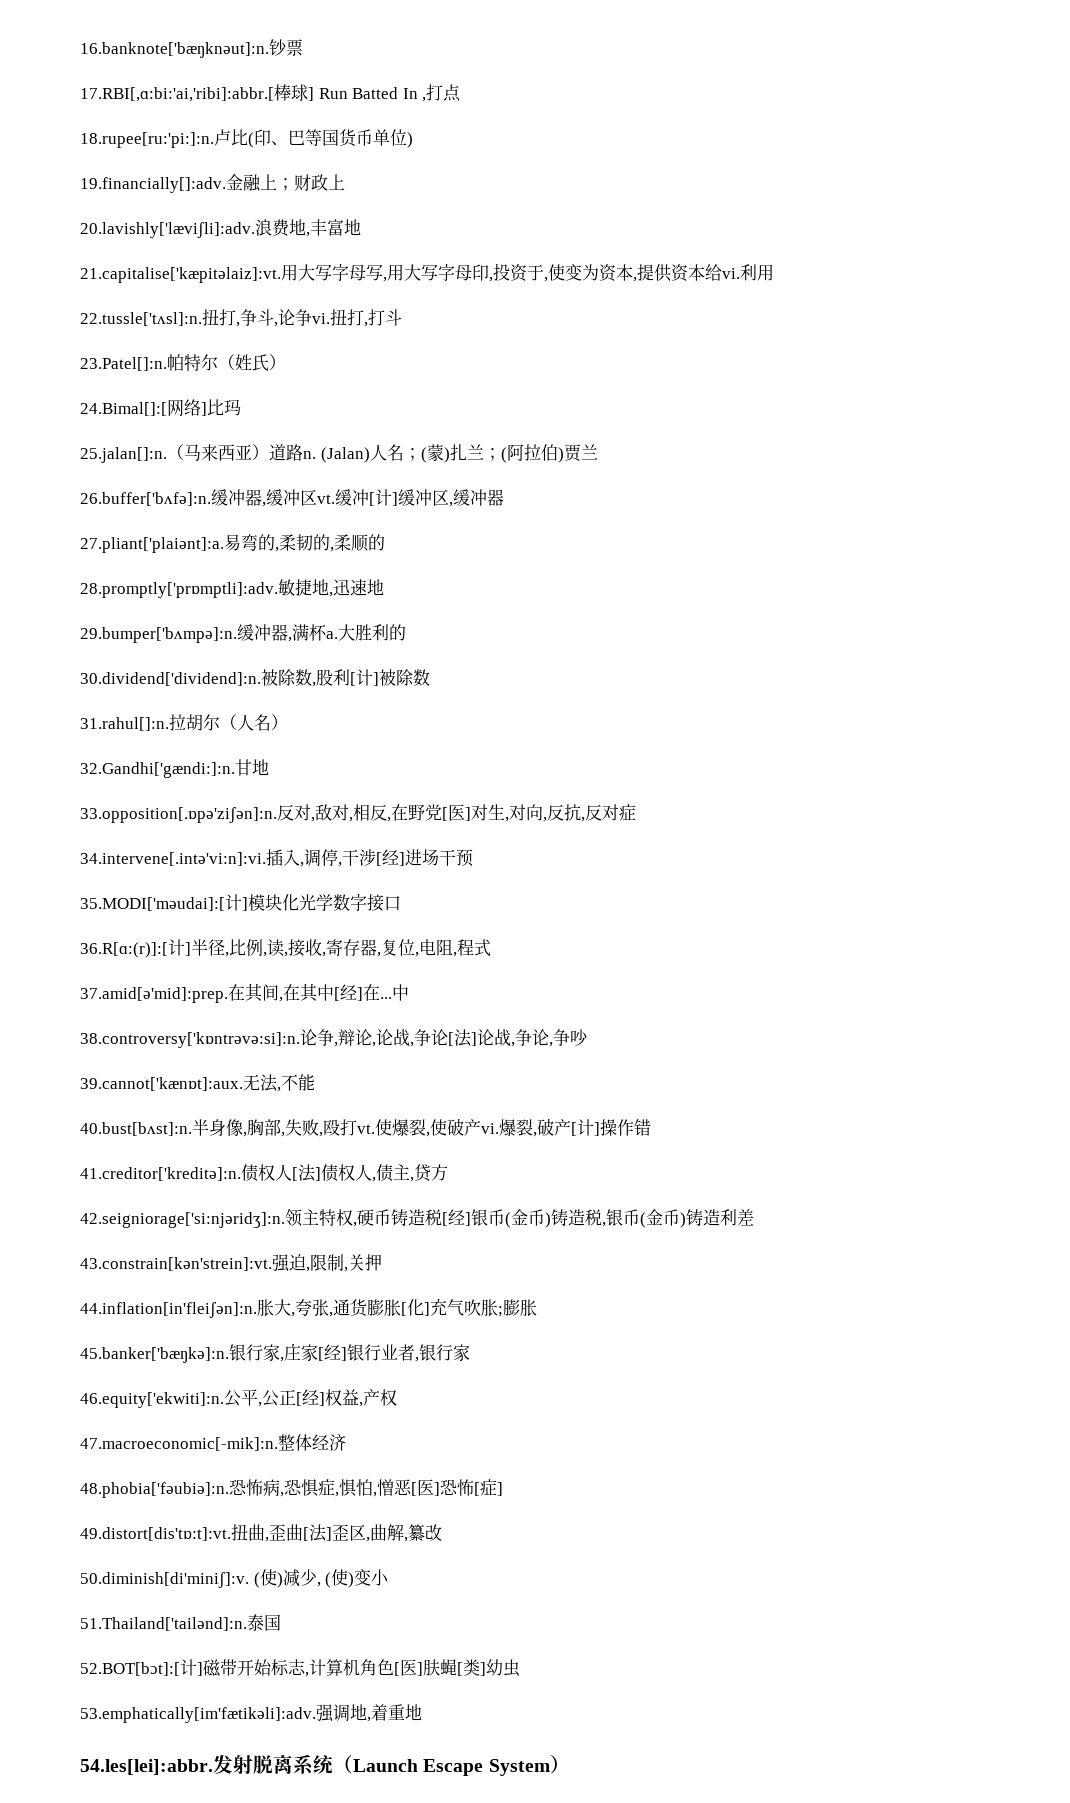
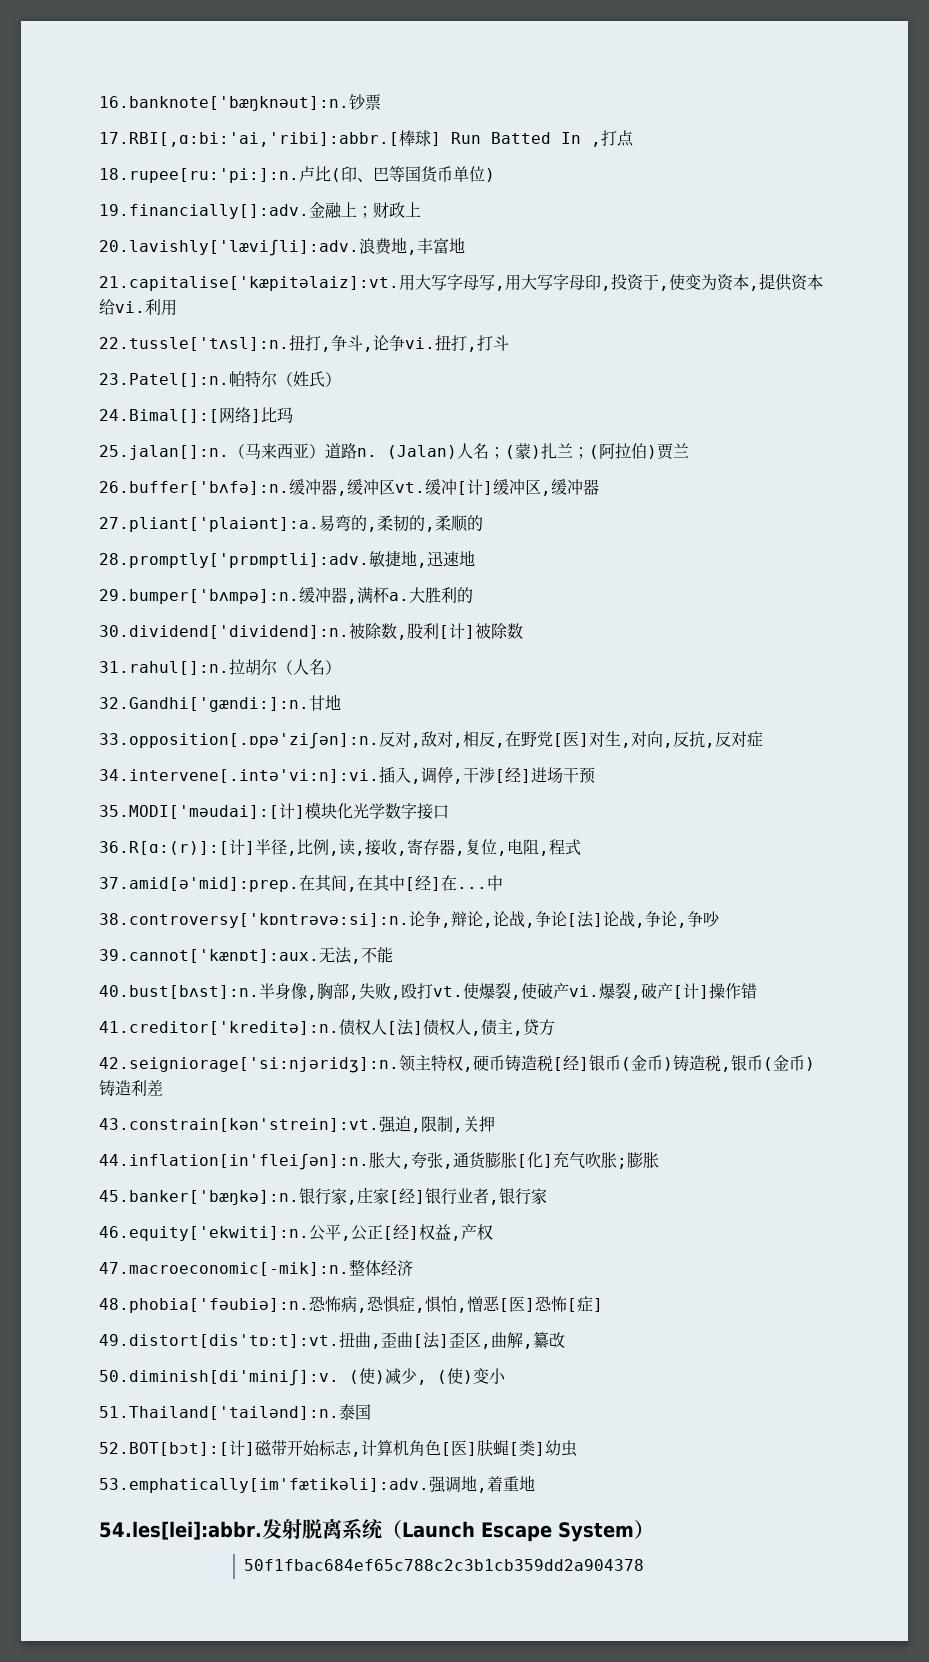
+ 50f1fbac684ef65c788c2c3b1cb359dd2a904378

